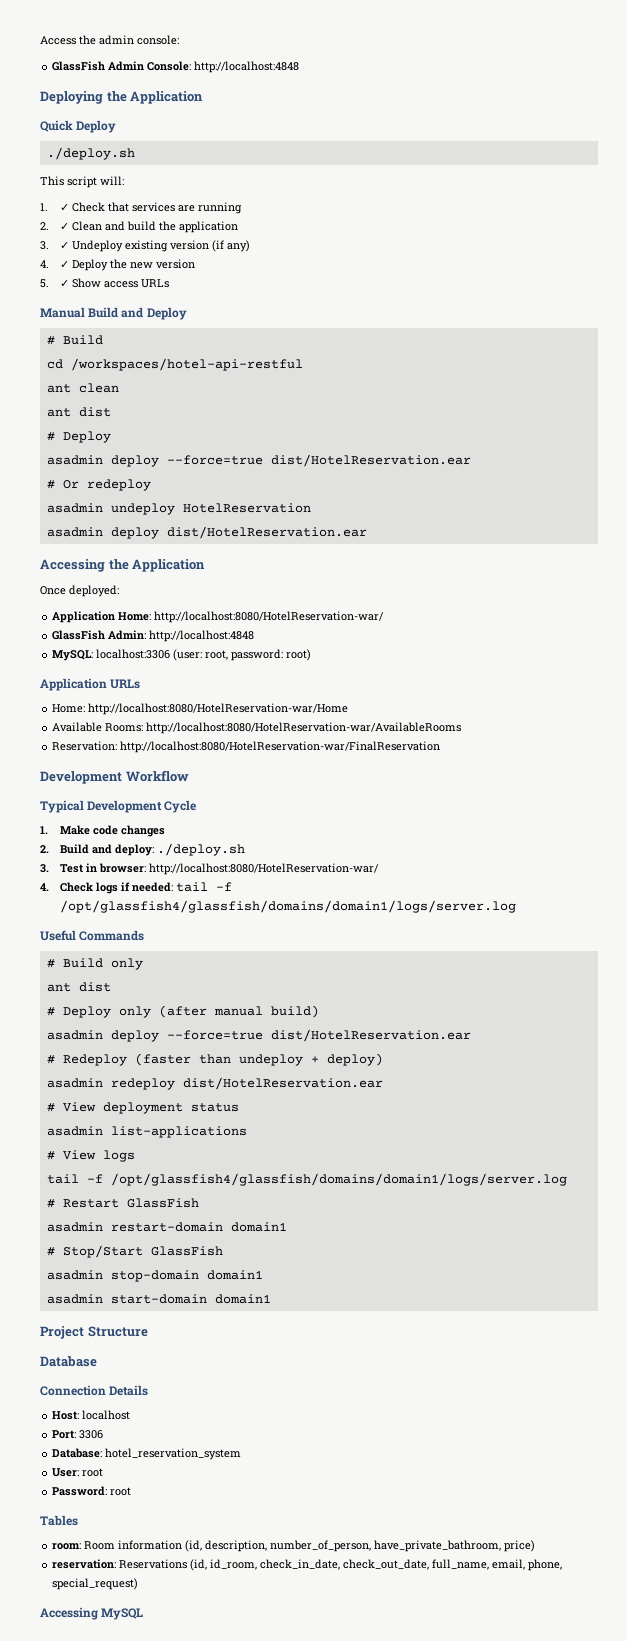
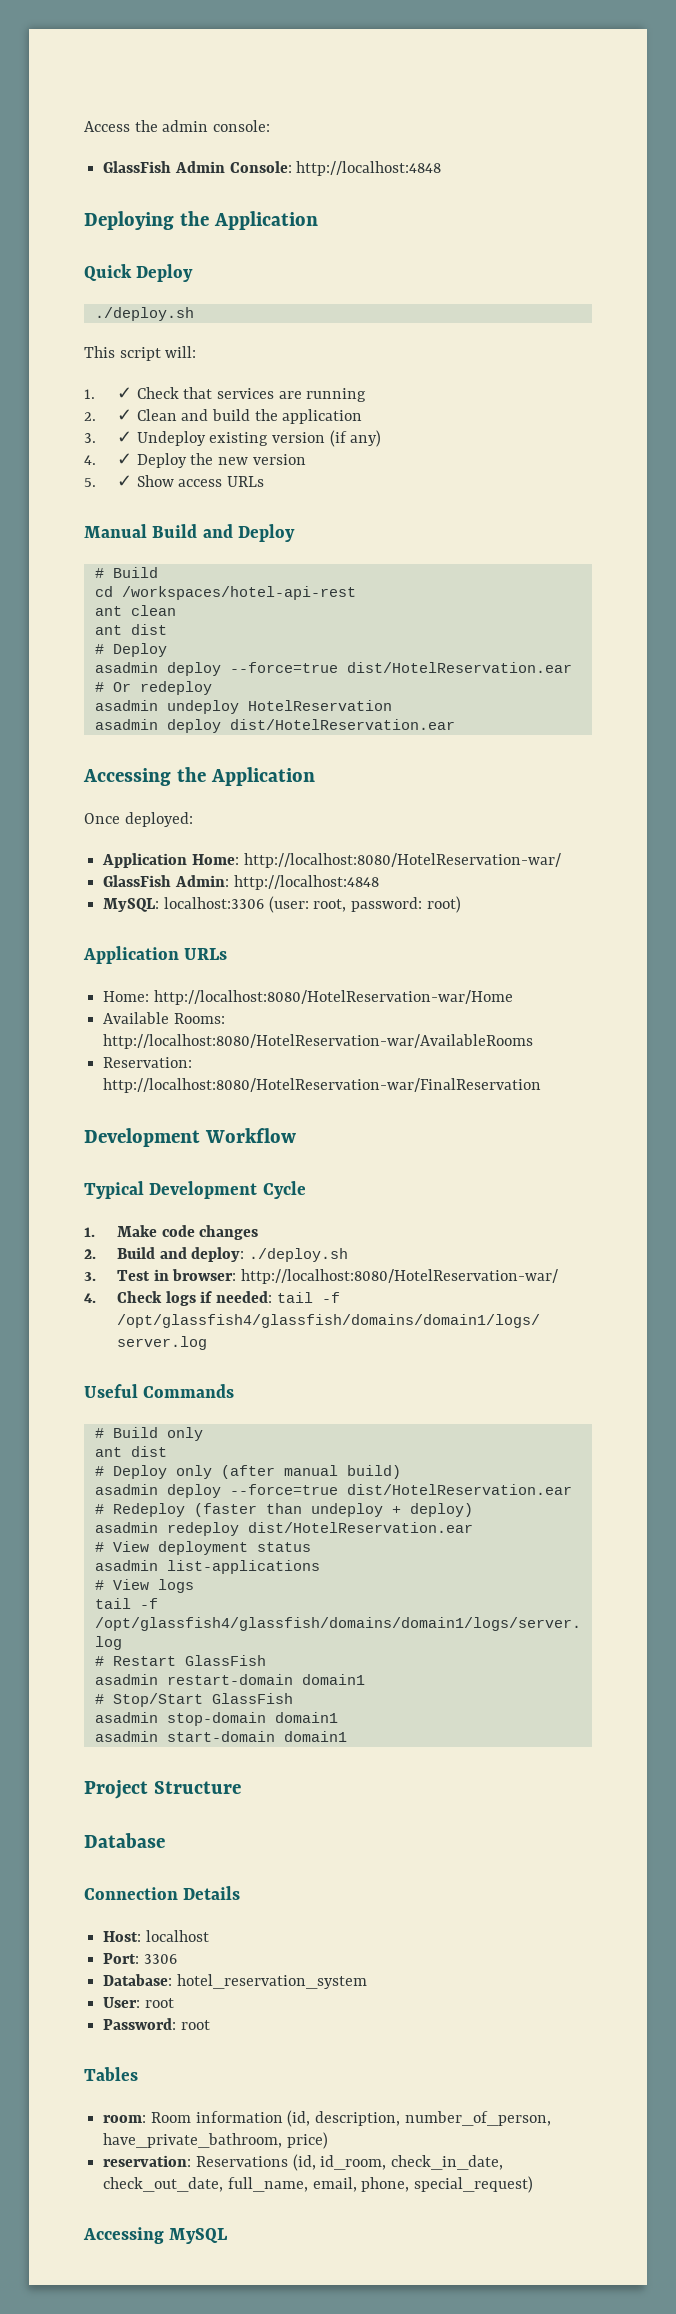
- cd /workspaces/hotel-api-restful
+ cd /workspaces/hotel-api-rest

